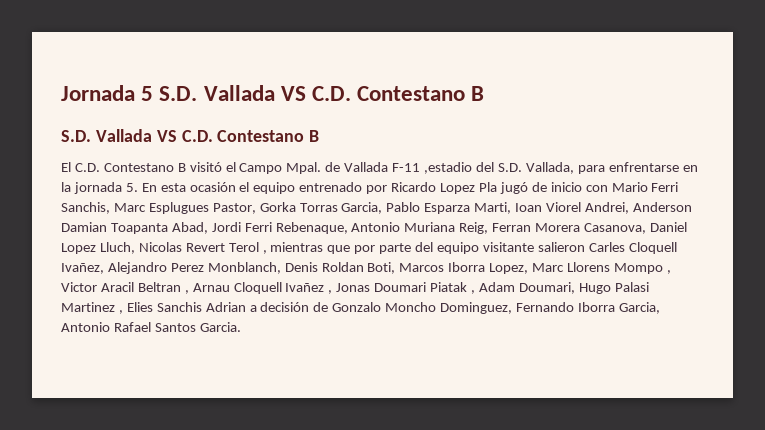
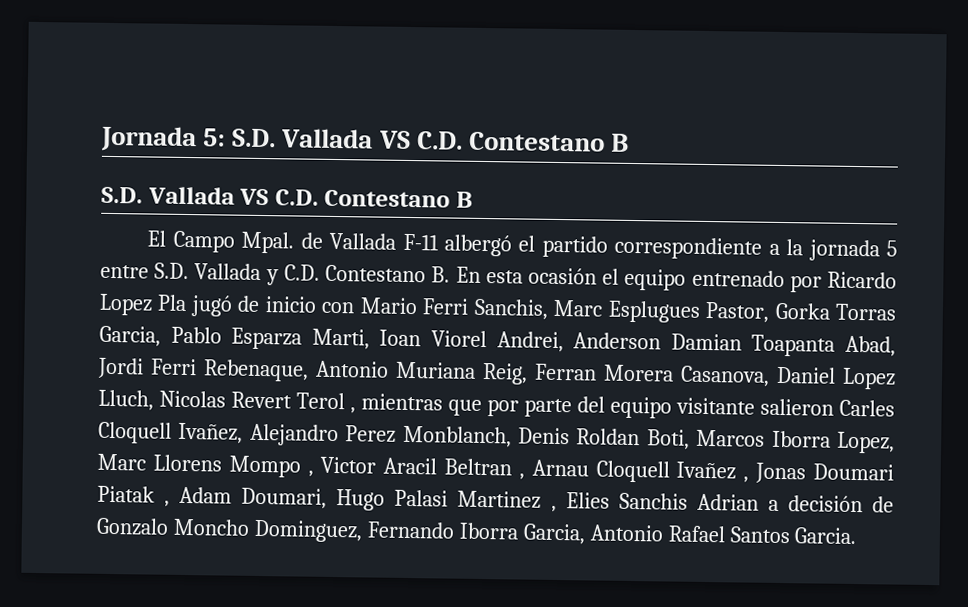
- Jornada 5 S.D. Vallada VS C.D. Contestano B
+ Jornada 5: S.D. Vallada VS C.D. Contestano B
- El C.D. Contestano B visitó el Campo Mpal. de Vallada F-11 ,estadio del S.D. Vallada, para enfrentarse en la jornada 5. En esta ocasión el equipo entrenado por Ricardo Lopez Pla jugó de inicio con Mario Ferri Sanchis, Marc Esplugues Pastor, Gorka Torras Garcia, Pablo Esparza Marti, Ioan Viorel Andrei, Anderson Damian Toapanta Abad, Jordi Ferri Rebenaque, Antonio Muriana Reig, Ferran Morera Casanova, Daniel Lopez Lluch, Nicolas Revert Terol , mientras que por parte del equipo visitante salieron Carles Cloquell Ivañez, Alejandro Perez Monblanch, Denis Roldan Boti, Marcos Iborra Lopez, Marc Llorens Mompo , Victor Aracil Beltran , Arnau Cloquell Ivañez , Jonas Doumari Piatak , Adam Doumari, Hugo Palasi Martinez , Elies Sanchis Adrian a decisión de Gonzalo Moncho Dominguez, Fernando Iborra Garcia, Antonio Rafael Santos Garcia.
+ El Campo Mpal. de Vallada F-11 albergó el partido correspondiente a la jornada 5 entre S.D. Vallada y C.D. Contestano B. En esta ocasión el equipo entrenado por Ricardo Lopez Pla jugó de inicio con Mario Ferri Sanchis, Marc Esplugues Pastor, Gorka Torras Garcia, Pablo Esparza Marti, Ioan Viorel Andrei, Anderson Damian Toapanta Abad, Jordi Ferri Rebenaque, Antonio Muriana Reig, Ferran Morera Casanova, Daniel Lopez Lluch, Nicolas Revert Terol , mientras que por parte del equipo visitante salieron Carles Cloquell Ivañez, Alejandro Perez Monblanch, Denis Roldan Boti, Marcos Iborra Lopez, Marc Llorens Mompo , Victor Aracil Beltran , Arnau Cloquell Ivañez , Jonas Doumari Piatak , Adam Doumari, Hugo Palasi Martinez , Elies Sanchis Adrian a decisión de Gonzalo Moncho Dominguez, Fernando Iborra Garcia, Antonio Rafael Santos Garcia.

